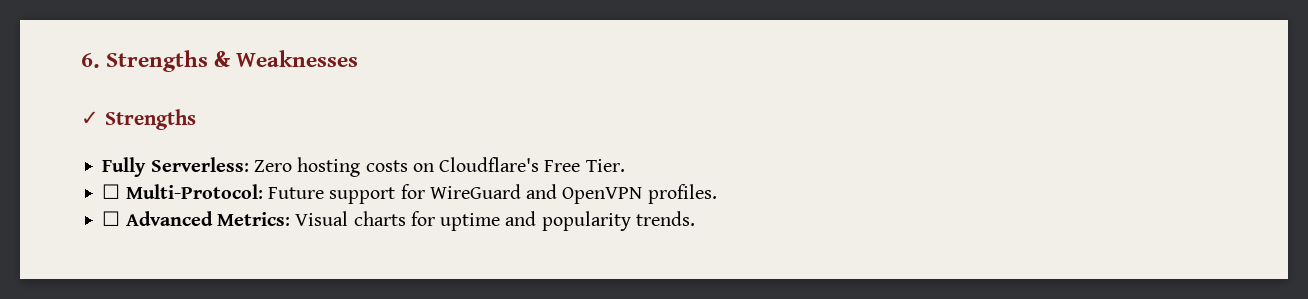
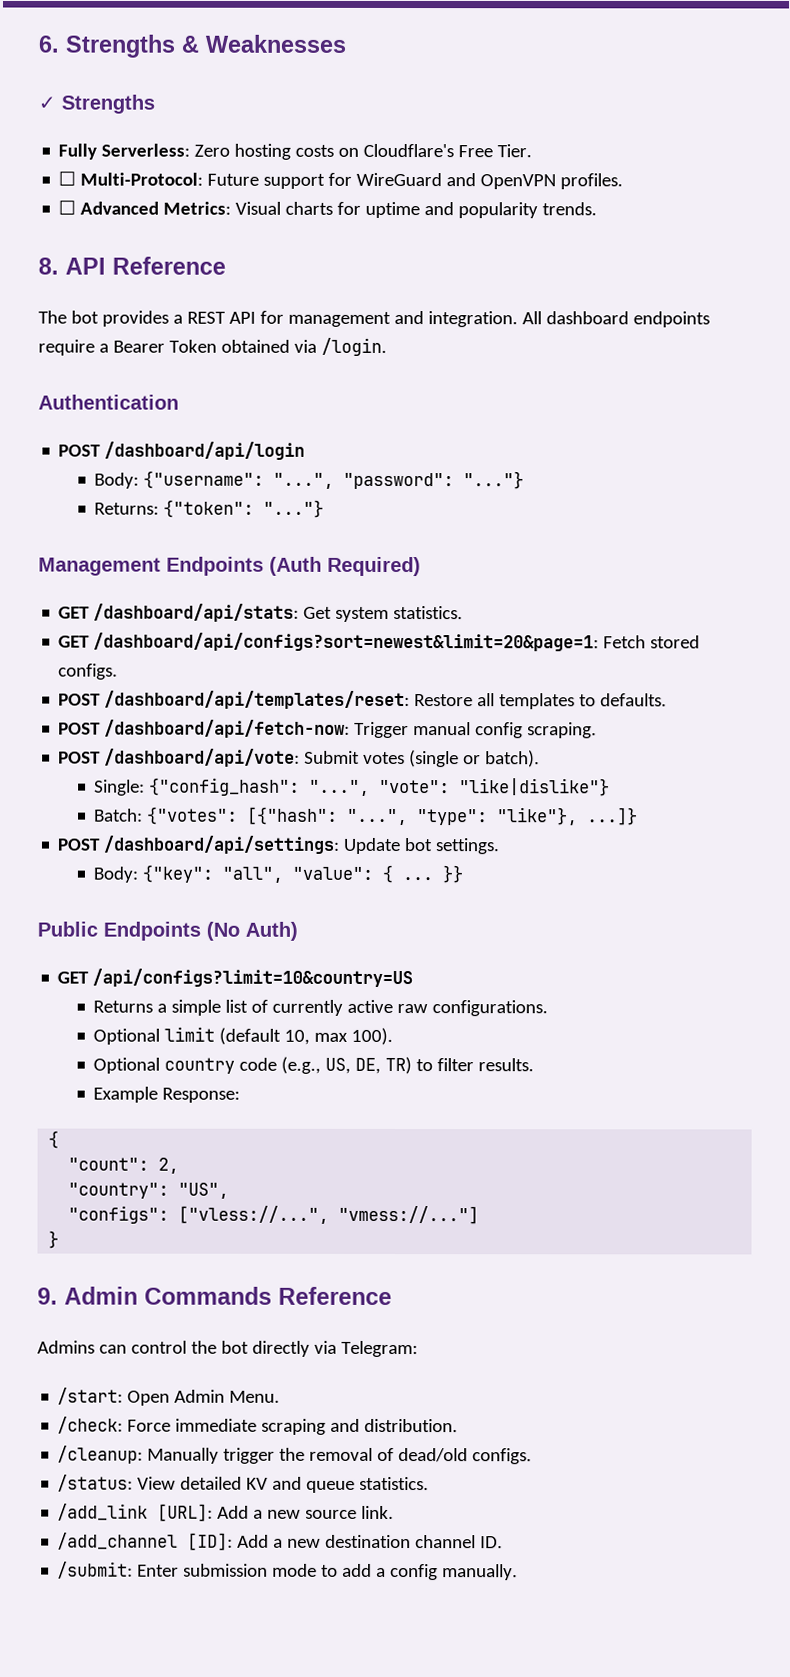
+ 8. API Reference
+ The bot provides a REST API for management and integration. All dashboard endpoints require a Bearer Token obtained via /login.
+ Authentication
+ POST /dashboard/api/login
+ Body: {"username": "...", "password": "..."}
+ Returns: {"token": "..."}
+ Management Endpoints (Auth Required)
+ GET /dashboard/api/stats: Get system statistics.
+ GET /dashboard/api/configs?sort=newest&limit=20&page=1: Fetch stored configs.
+ POST /dashboard/api/templates/reset: Restore all templates to defaults.
+ POST /dashboard/api/fetch-now: Trigger manual config scraping.
+ POST /dashboard/api/vote: Submit votes (single or batch).
+ Single: {"config_hash": "...", "vote": "like|dislike"}
+ Batch: {"votes": [{"hash": "...", "type": "like"}, ...]}
+ POST /dashboard/api/settings: Update bot settings.
+ Body: {"key": "all", "value": { ... }}
+ Public Endpoints (No Auth)
+ GET /api/configs?limit=10&country=US
+ Returns a simple list of currently active raw configurations.
+ Optional limit (default 10, max 100).
+ Optional country code (e.g., US, DE, TR) to filter results.
+ Example Response:
+ {
+ "count": 2,
+ "country": "US",
+ "configs": ["vless://...", "vmess://..."]
+ }
+ 9. Admin Commands Reference
+ Admins can control the bot directly via Telegram:
+ /start: Open Admin Menu.
+ /check: Force immediate scraping and distribution.
+ /cleanup: Manually trigger the removal of dead/old configs.
+ /status: View detailed KV and queue statistics.
+ /add_link [URL]: Add a new source link.
+ /add_channel [ID]: Add a new destination channel ID.
+ /submit: Enter submission mode to add a config manually.

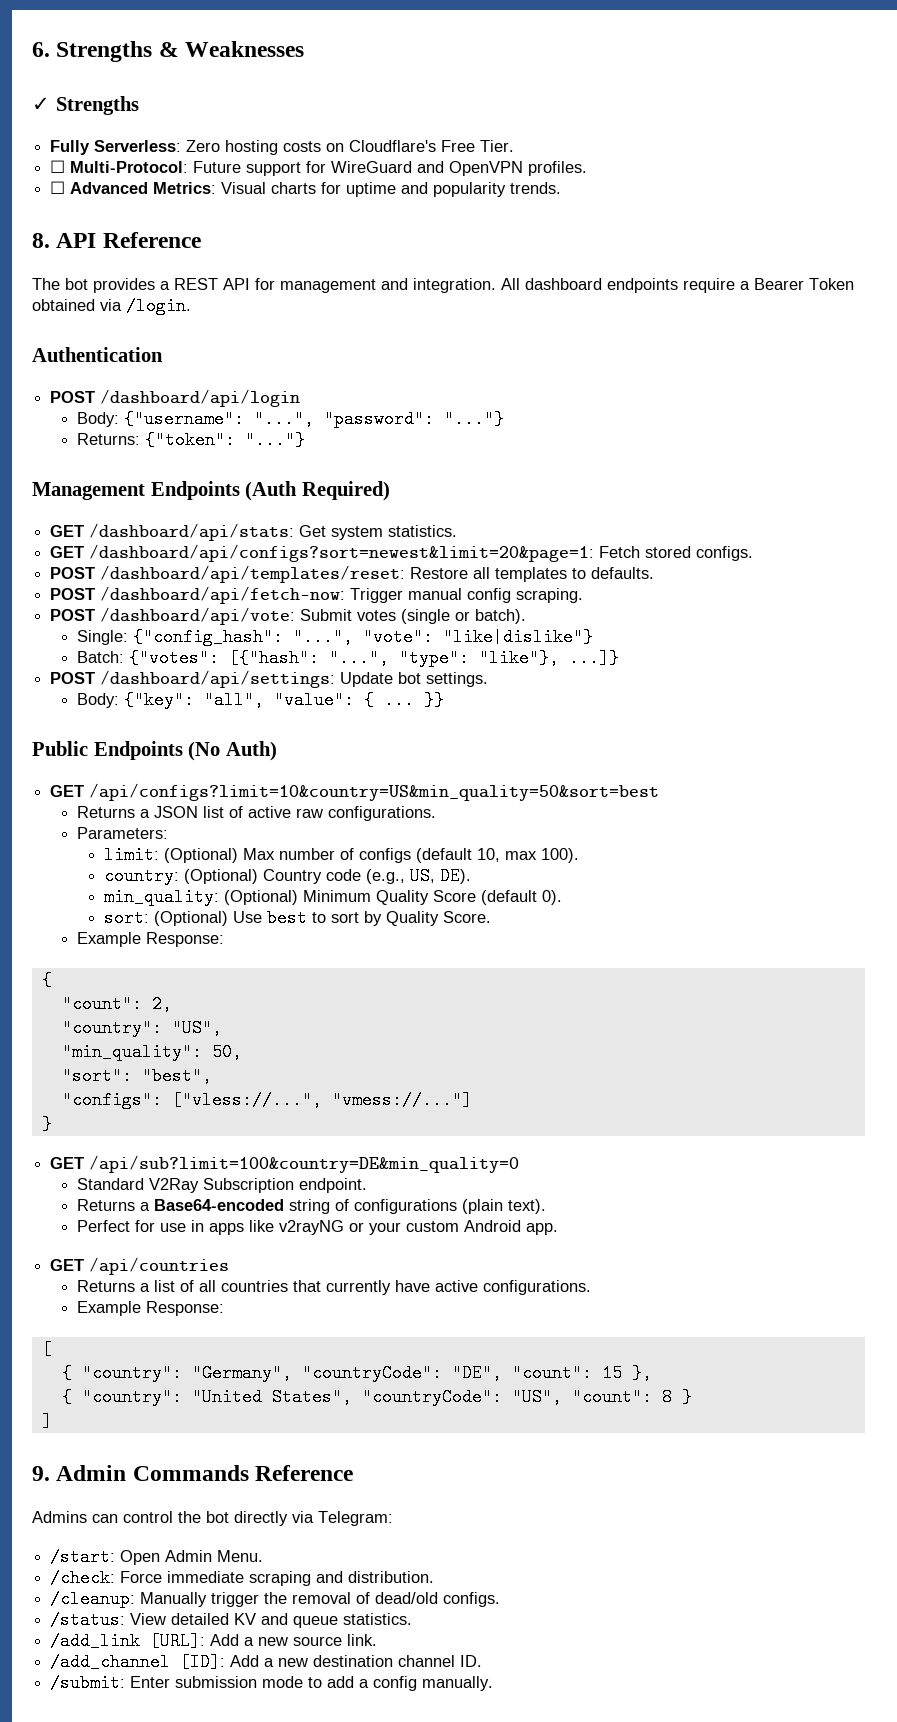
- GET /api/configs?limit=10&country=US
- Returns a simple list of currently active raw configurations.
+ GET /api/configs?limit=10&country=US&min_quality=50&sort=best
+ Returns a JSON list of active raw configurations.
- Optional limit (default 10, max 100).
- Optional country code (e.g., US, DE, TR) to filter results.
+ Parameters:
+ limit: (Optional) Max number of configs (default 10, max 100).
+ country: (Optional) Country code (e.g., US, DE).
+ min_quality: (Optional) Minimum Quality Score (default 0).
+ sort: (Optional) Use best to sort by Quality Score.
+ "min_quality": 50,
+ "sort": "best",
+ GET /api/sub?limit=100&country=DE&min_quality=0
+ Standard V2Ray Subscription endpoint.
+ Returns a Base64-encoded string of configurations (plain text).
+ Perfect for use in apps like v2rayNG or your custom Android app.
+ GET /api/countries
+ Returns a list of all countries that currently have active configurations.
+ Example Response:
+ [
+ { "country": "Germany", "countryCode": "DE", "count": 15 },
+ { "country": "United States", "countryCode": "US", "count": 8 }
+ ]

